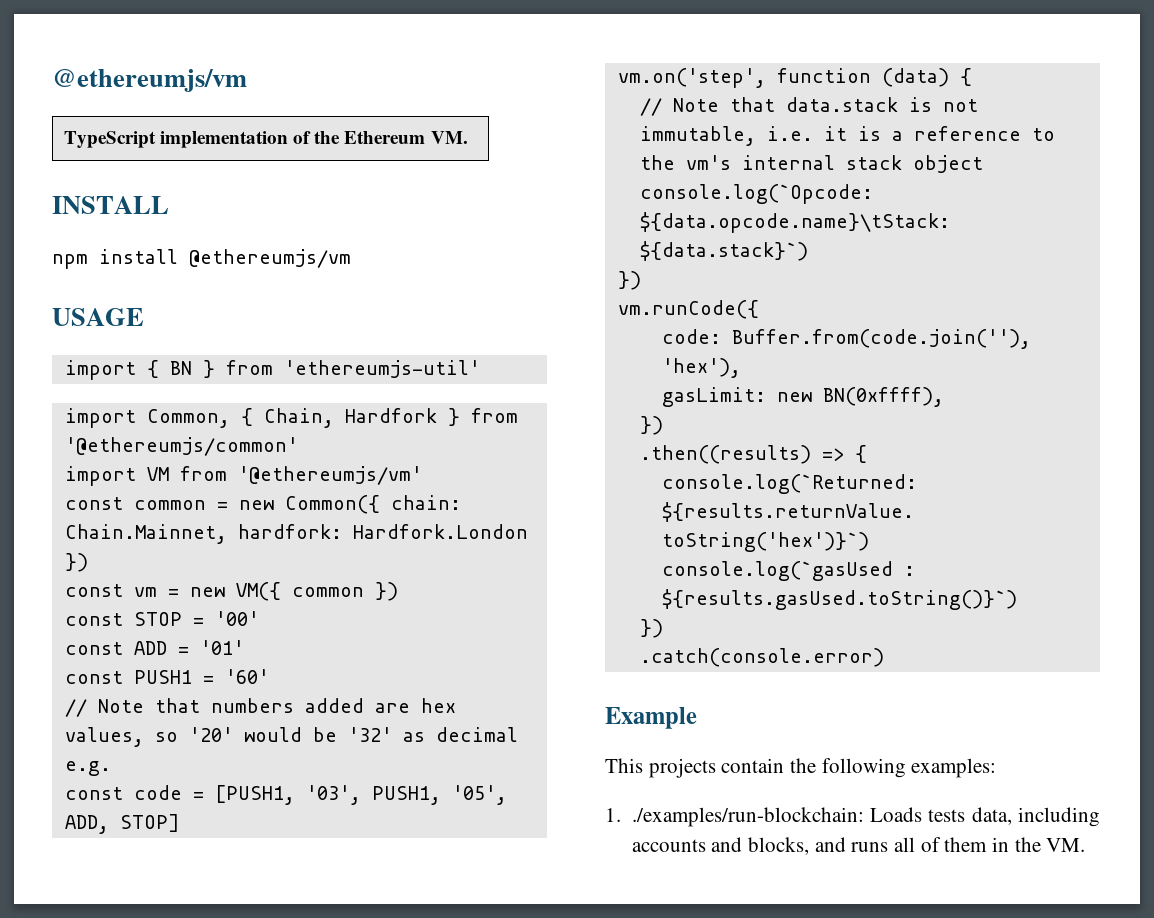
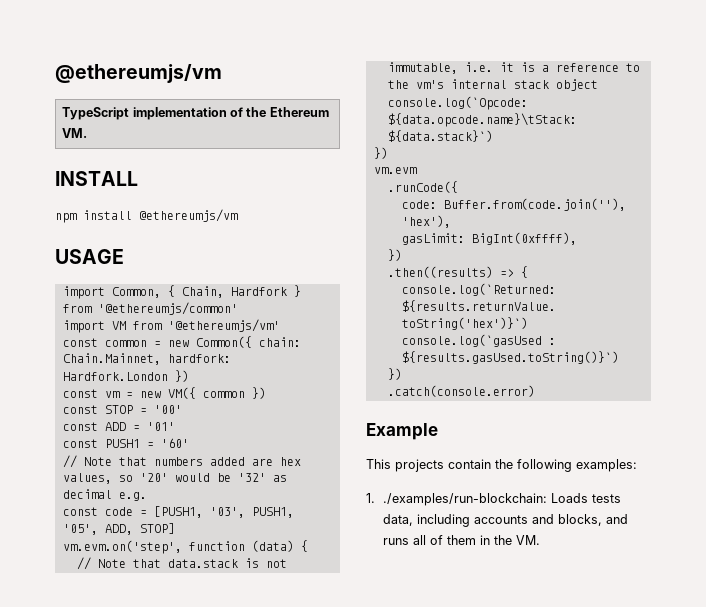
- import { BN } from 'ethereumjs-util'
- vm.on('step', function (data) {
+ vm.evm.on('step', function (data) {
- vm.runCode({
+ vm.evm
+ .runCode({
- gasLimit: new BN(0xffff),
+ gasLimit: BigInt(0xffff),

